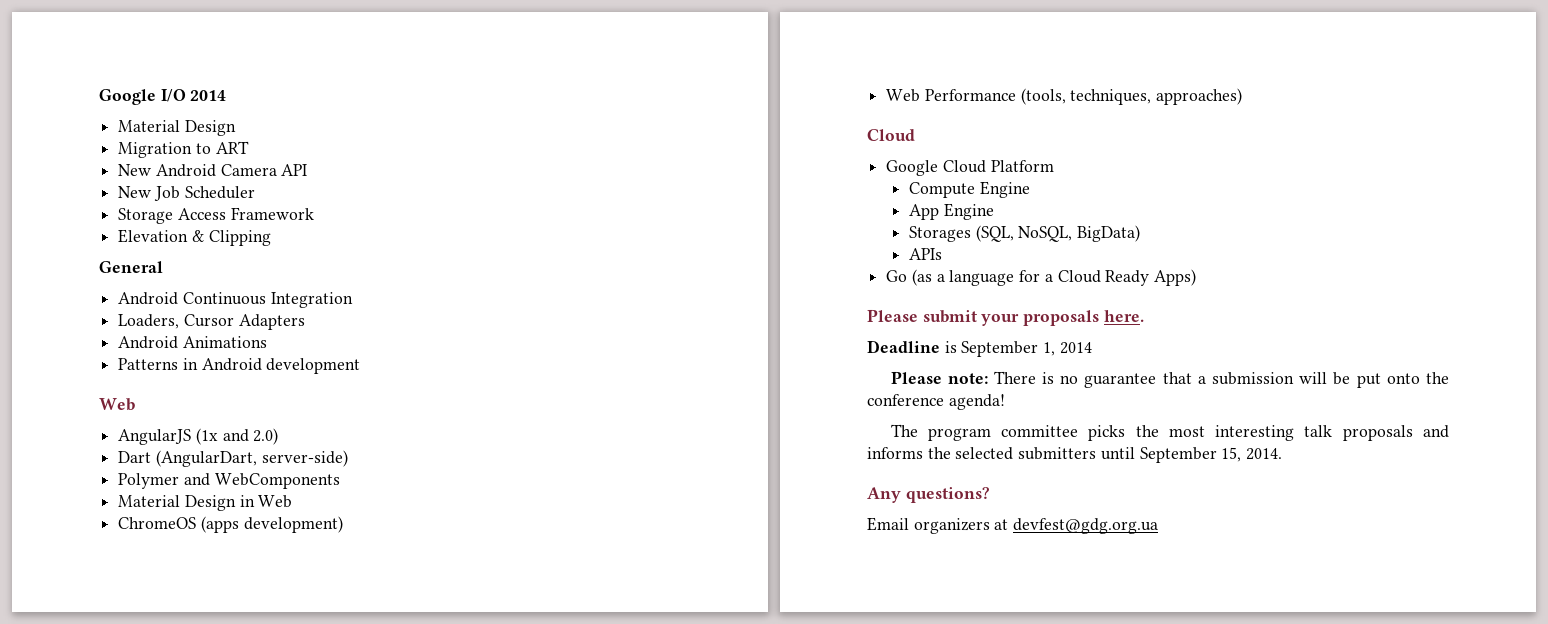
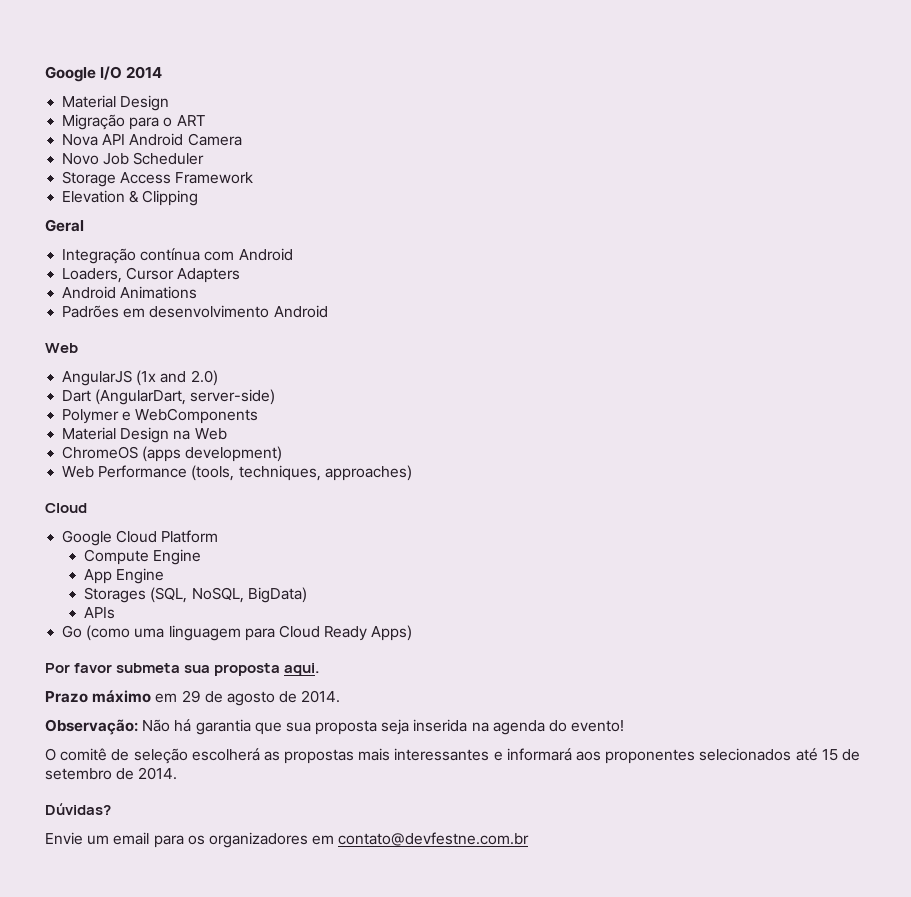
- Migration to ART
+ Migração para o ART
- New Android Camera API
- New Job Scheduler
+ Nova API Android Camera
+ Novo Job Scheduler
- General
- Android Continuous Integration
+ Geral
+ Integração contínua com Android
- Patterns in Android development
+ Padrões em desenvolvimento Android
- Polymer and WebComponents
+ Polymer e WebComponents
- Material Design in Web
+ Material Design na Web
- Go (as a language for a Cloud Ready Apps)
- Please submit your proposals here.
- Deadline is September 1, 2014
- Please note: There is no guarantee that a submission will be put onto the conference agenda!
- The program committee picks the most interesting talk proposals and informs the selected submitters until September 15, 2014.
- Any questions?
- Email organizers at devfest@gdg.org.ua
+ Go (como uma linguagem para Cloud Ready Apps)
+ Por favor submeta sua proposta aqui.
+ Prazo máximo em 29 de agosto de 2014.
+ Observação: Não há garantia que sua proposta seja inserida na agenda do evento!
+ O comitê de seleção escolherá as propostas mais interessantes e informará aos proponentes selecionados até 15 de setembro de 2014.
+ Dúvidas?
+ Envie um email para os organizadores em contato@devfestne.com.br

